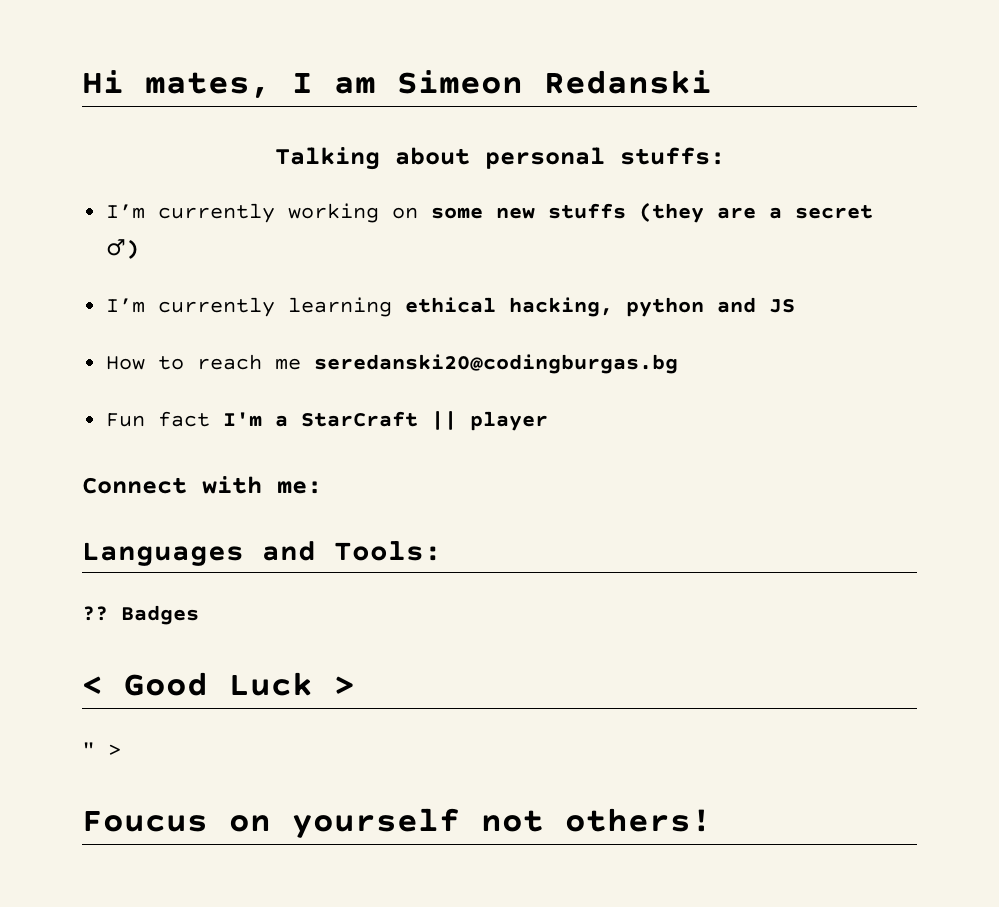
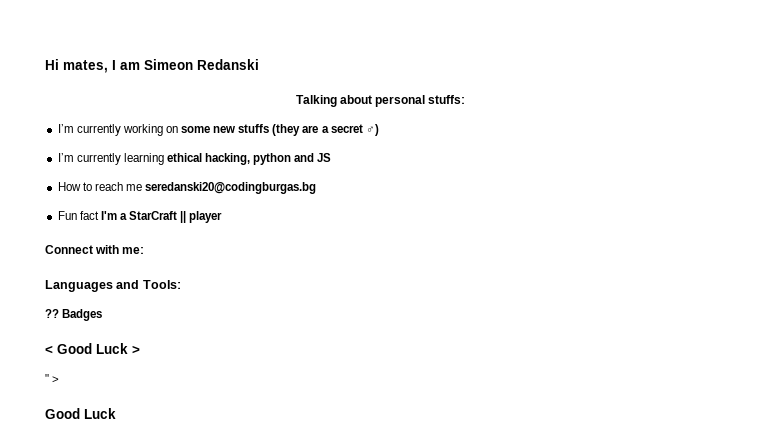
  " >
- Foucus on yourself not others!
+ Good Luck

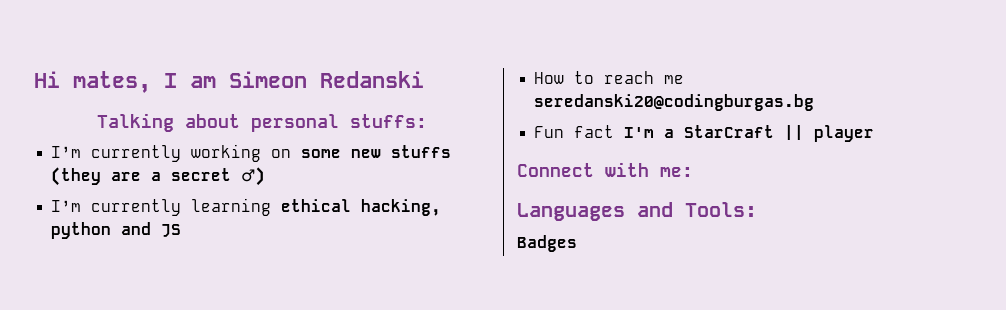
- ??
- < Good Luck >
- " >
- Good Luck

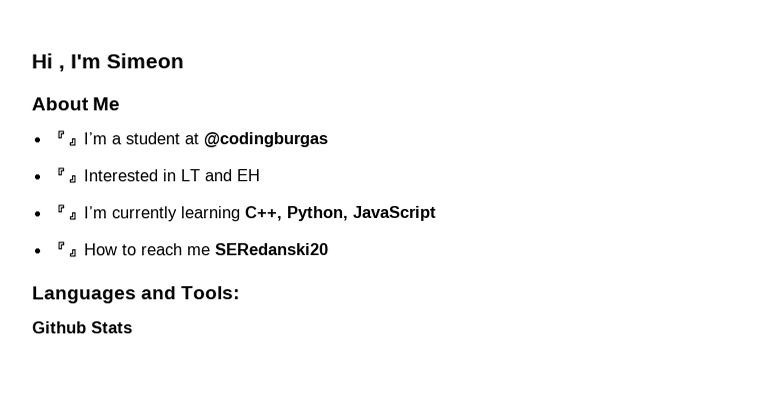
- Hi mates, I am Simeon Redanski
- Talking about personal stuffs:
- I’m currently working on some new stuffs (they are a secret ♂)
- I’m currently learning ethical hacking, python and JS
- How to reach me seredanski20@codingburgas.bg
- Fun fact I'm a StarCraft || player
- Connect with me:
+ Hi , I'm Simeon
+ About Me
+ 『』I’m a student at @codingburgas
+ 『』Interested in LT and EH
+ 『』I’m currently learning C++, Python, JavaScript
+ 『』How to reach me SERedanski20
- Badges
+ Github Stats

